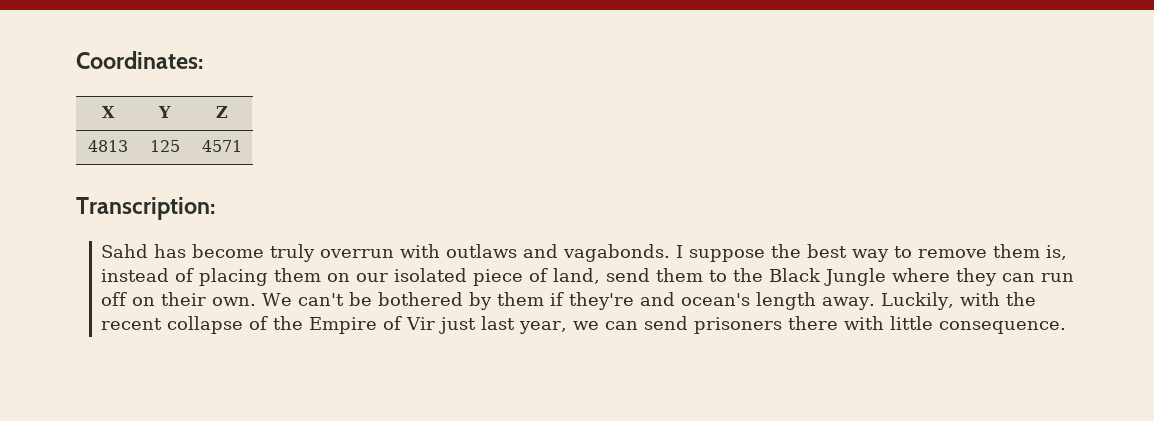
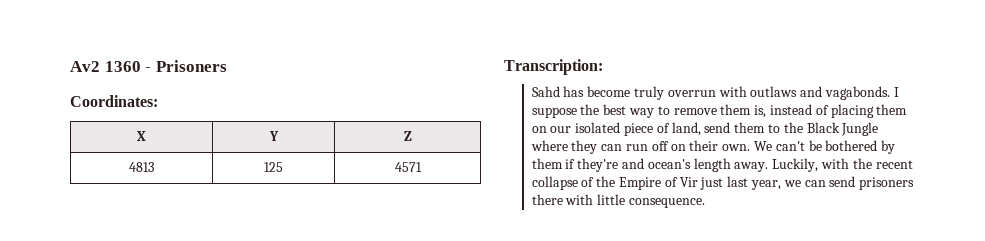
+ Av2 1360 - Prisoners

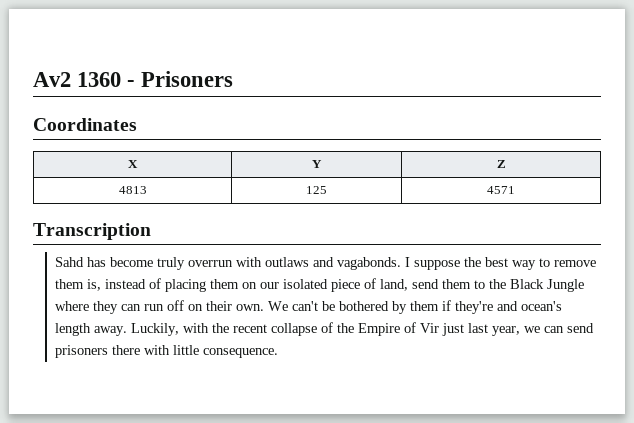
- Coordinates:
+ Coordinates
- Transcription:
+ Transcription

